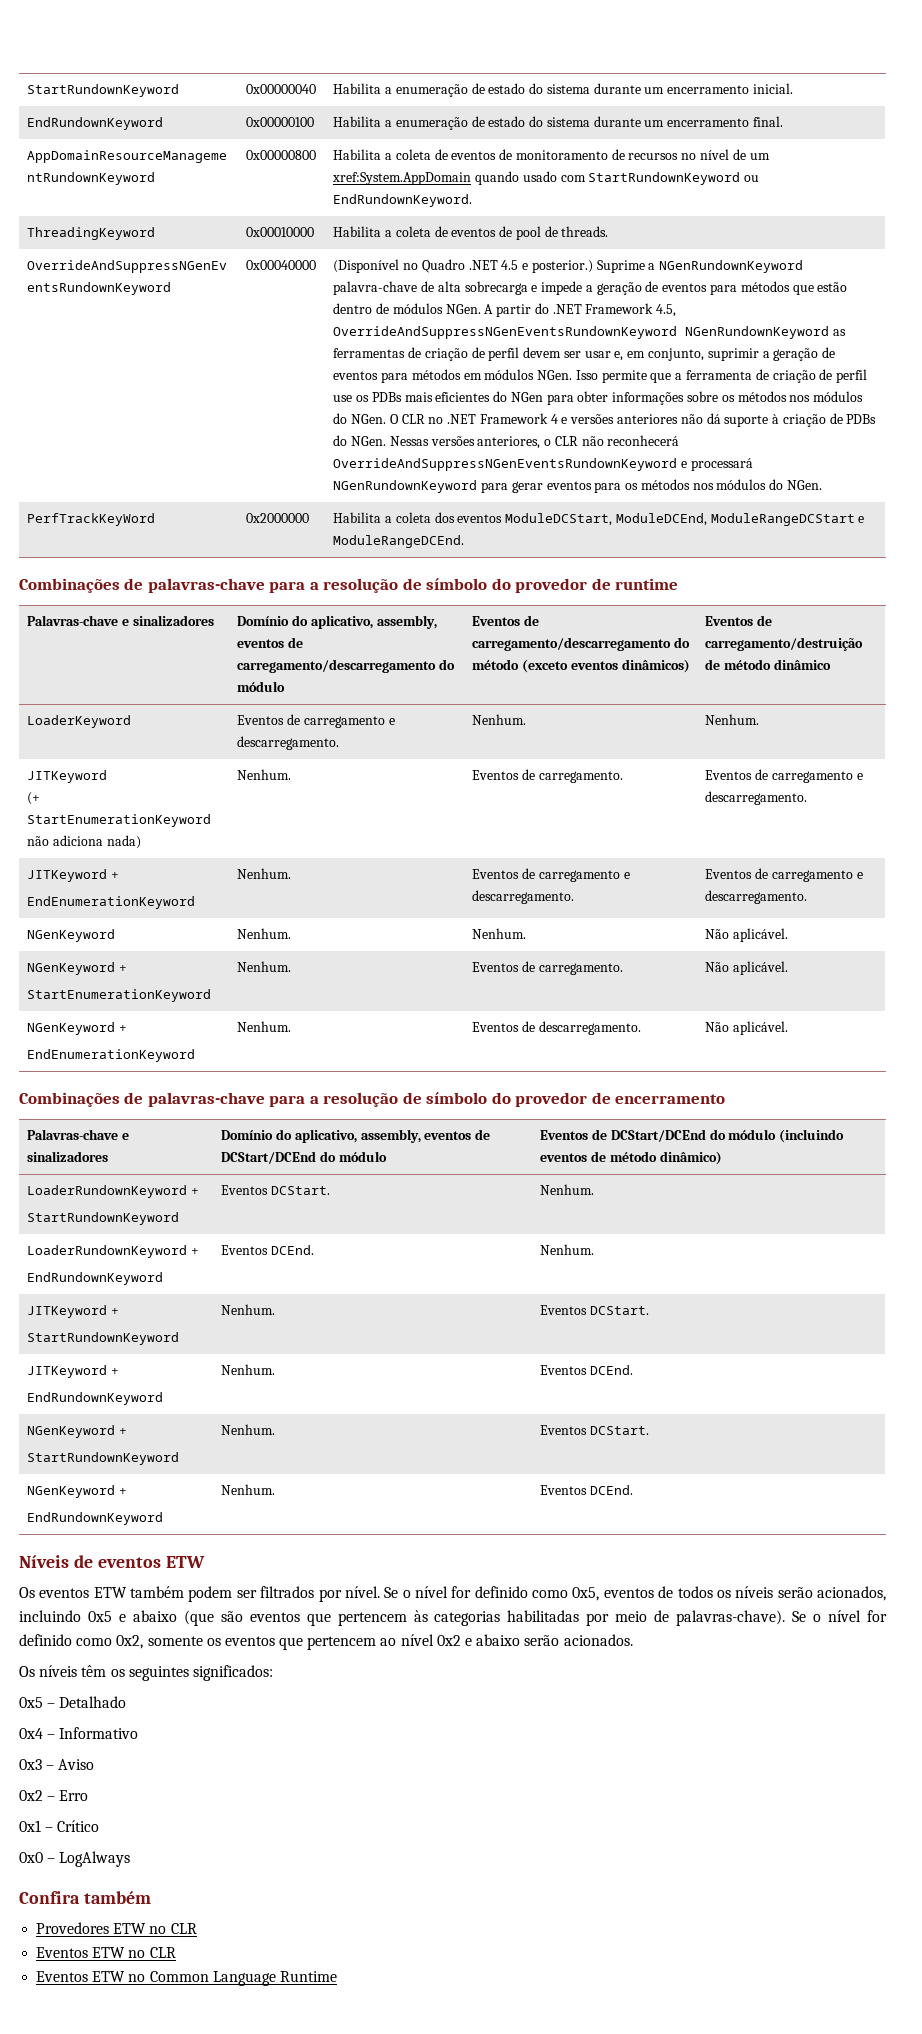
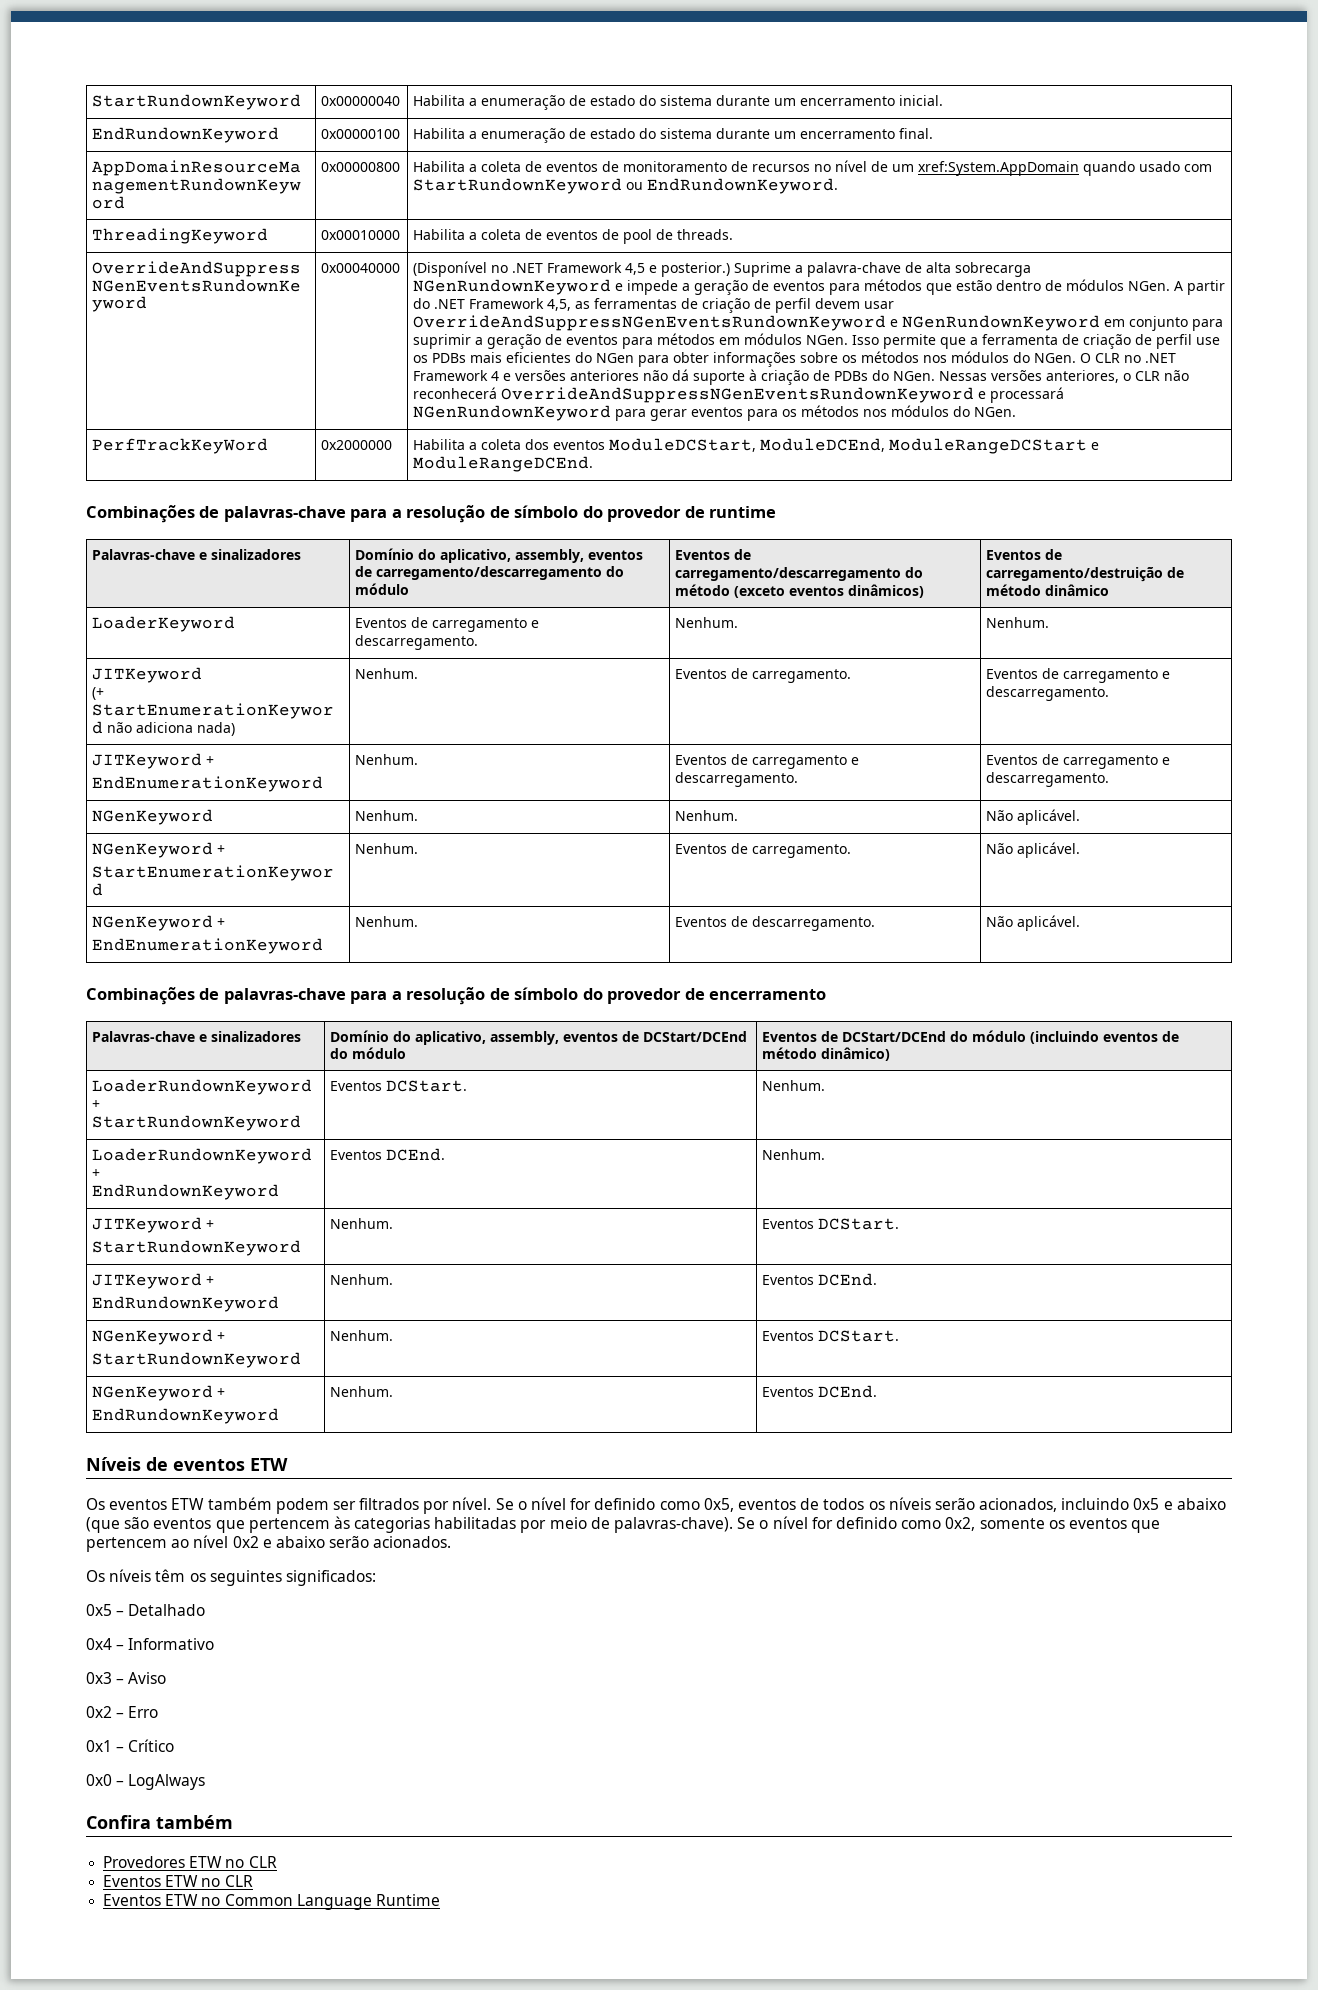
- (Disponível no Quadro .NET 4.5 e posterior.)
+ (Disponível no .NET Framework 4,5 e posterior.)
- Suprime a NGenRundownKeyword palavra-chave de alta sobrecarga e impede a geração de eventos para métodos que estão dentro de módulos NGen.
+ Suprime a palavra-chave de alta sobrecarga NGenRundownKeyword e impede a geração de eventos para métodos que estão dentro de módulos NGen.
- A partir do .NET Framework 4.5, OverrideAndSuppressNGenEventsRundownKeyword NGenRundownKeyword as ferramentas de criação de perfil devem ser usar e, em conjunto, suprimir a geração de eventos para métodos em módulos NGen.
+ A partir do .NET Framework 4,5, as ferramentas de criação de perfil devem usar OverrideAndSuppressNGenEventsRundownKeyword e NGenRundownKeyword em conjunto para suprimir a geração de eventos para métodos em módulos NGen.

